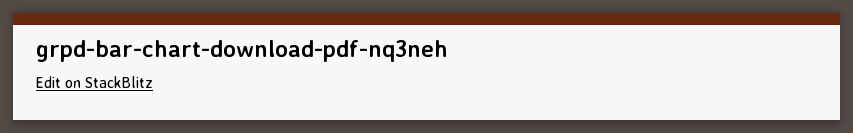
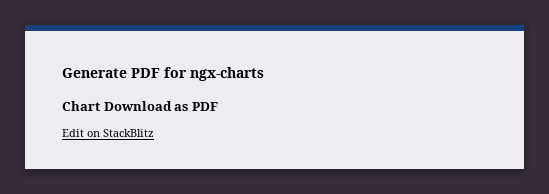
- grpd-bar-chart-download-pdf-nq3neh
+ Generate PDF for ngx-charts
+ Chart Download as PDF

